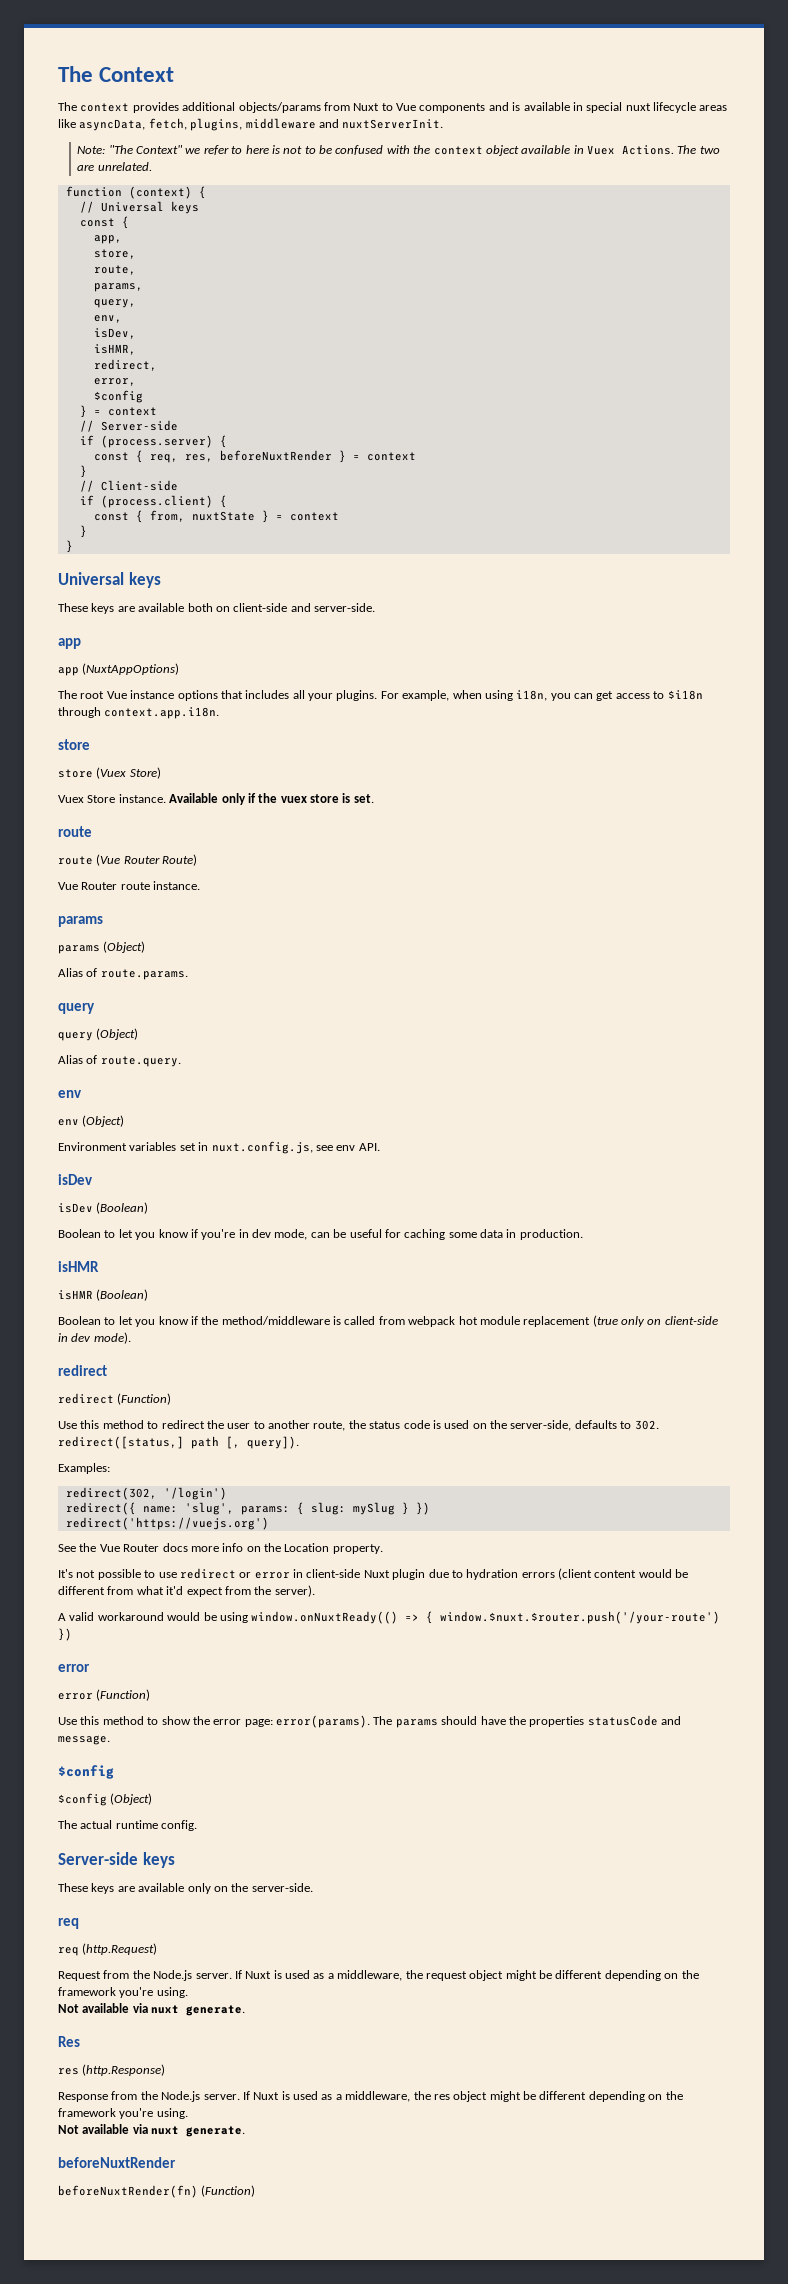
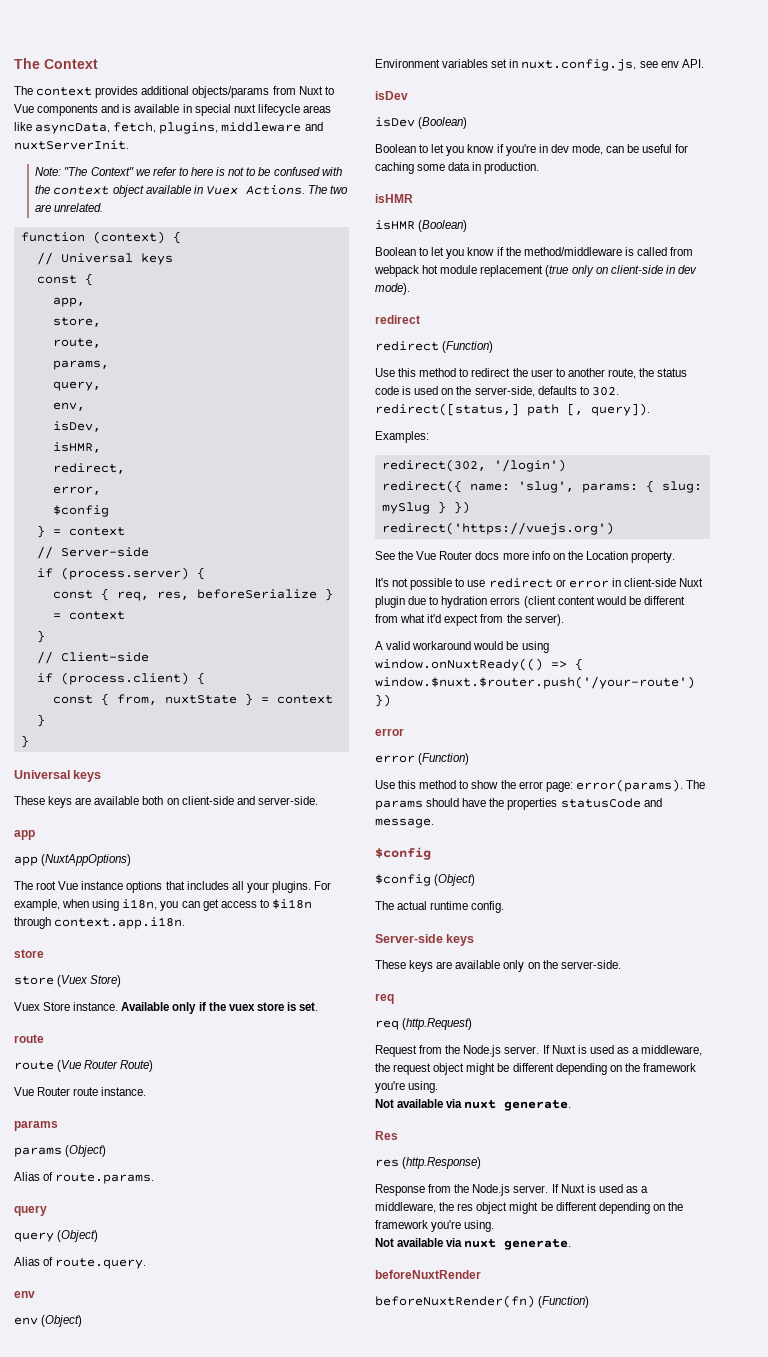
- const { req, res, beforeNuxtRender } = context
+ const { req, res, beforeSerialize } = context

